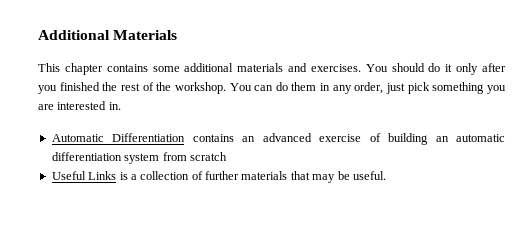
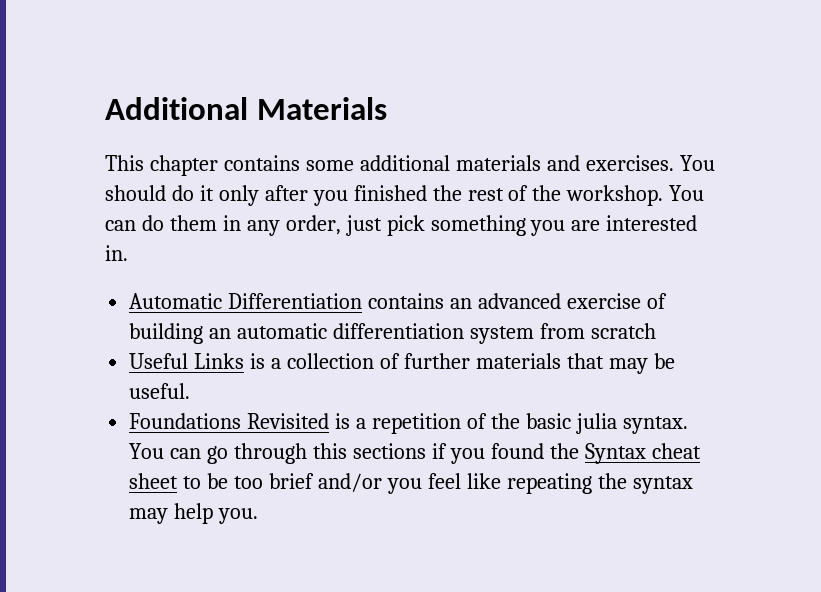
+ Foundations Revisited is a repetition of the basic julia syntax. You can go through this sections if you found the Syntax cheat sheet to be too brief and/or you feel like repeating the syntax may help you.

